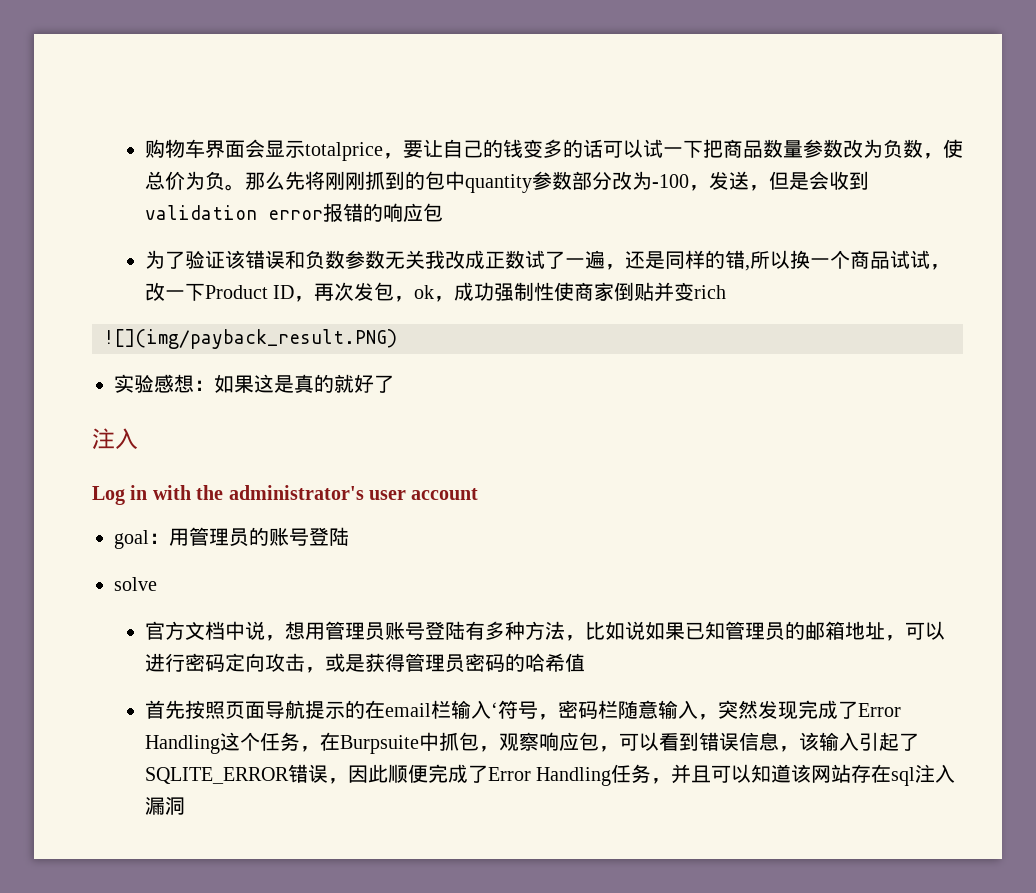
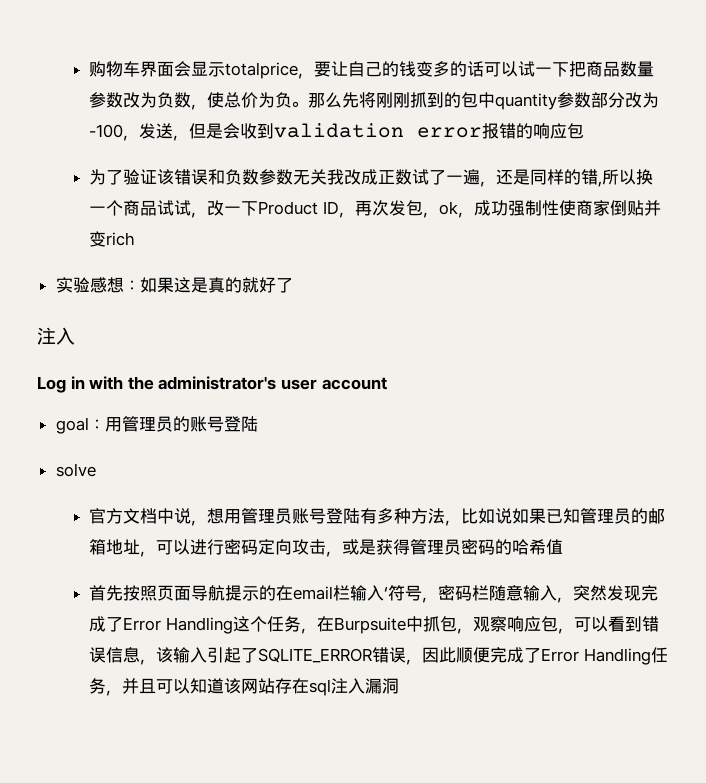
- ![](img/payback_result.PNG)

